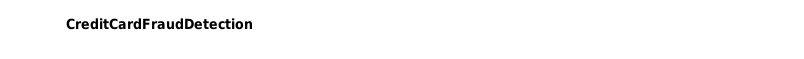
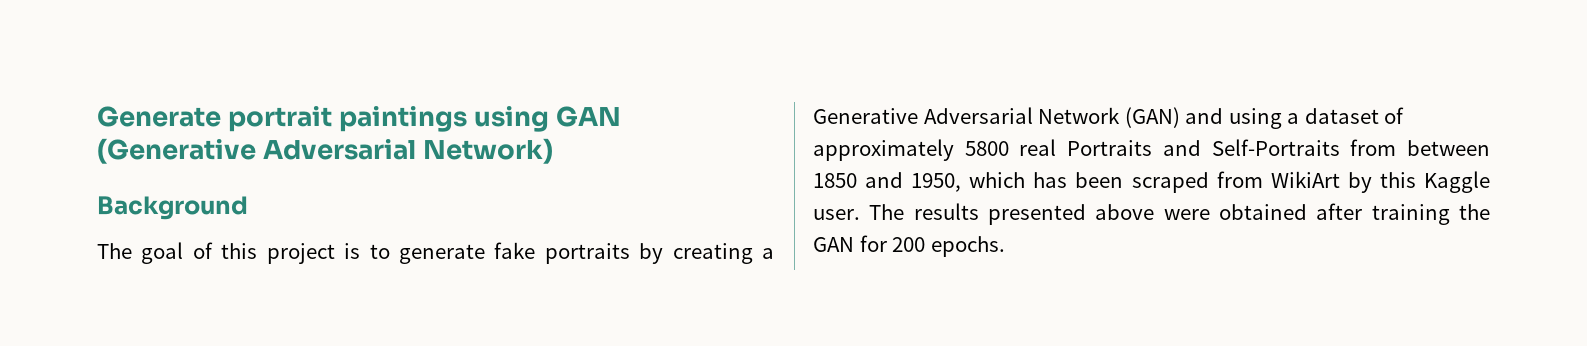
- CreditCardFraudDetection
+ Generate portrait paintings using GAN (Generative Adversarial Network)
+ Background
+ The goal of this project is to generate fake portraits by creating a Generative Adversarial Network (GAN) and using a dataset of approximately 5800 real Portraits and Self-Portraits from between 1850 and 1950, which has been scraped from WikiArt by this Kaggle user. The results presented above were obtained after training the GAN for 200 epochs.

